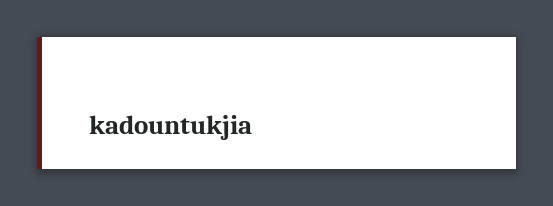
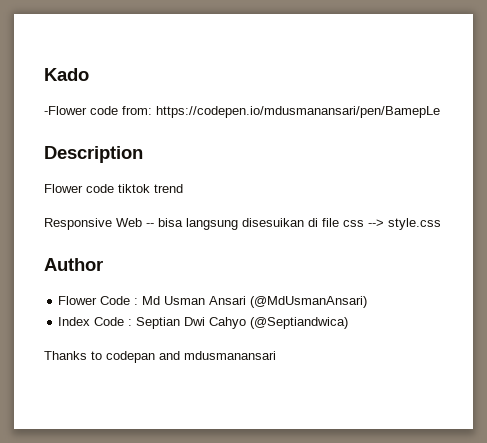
- kadountukjia
+ Kado
+ -Flower code from: https://codepen.io/mdusmanansari/pen/BamepLe
+ Description
+ Flower code tiktok trend
+ Responsive Web -- bisa langsung disesuikan di file css --> style.css
+ Author
+ Flower Code : Md Usman Ansari (@MdUsmanAnsari)
+ Index Code : Septian Dwi Cahyo (@Septiandwica)
+ Thanks to codepan and mdusmanansari

